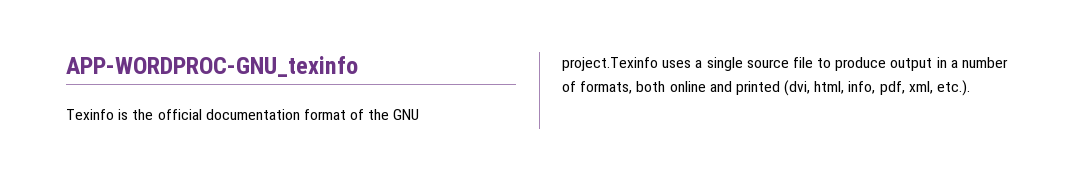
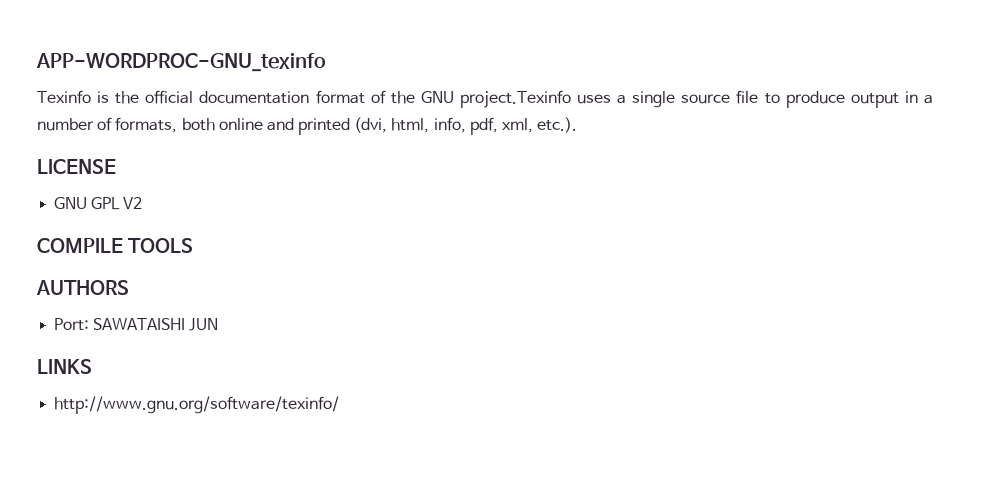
+ LICENSE
+ GNU GPL V2
+ COMPILE TOOLS
+ AUTHORS
+ Port: SAWATAISHI JUN
+ LINKS
+ http://www.gnu.org/software/texinfo/

